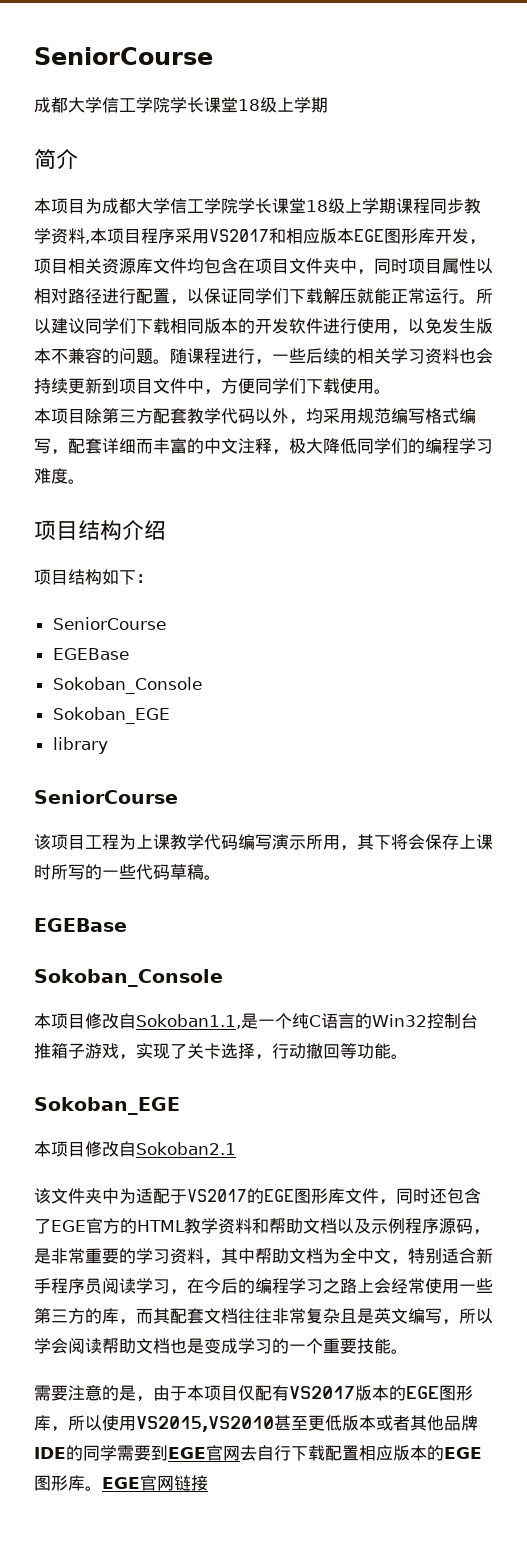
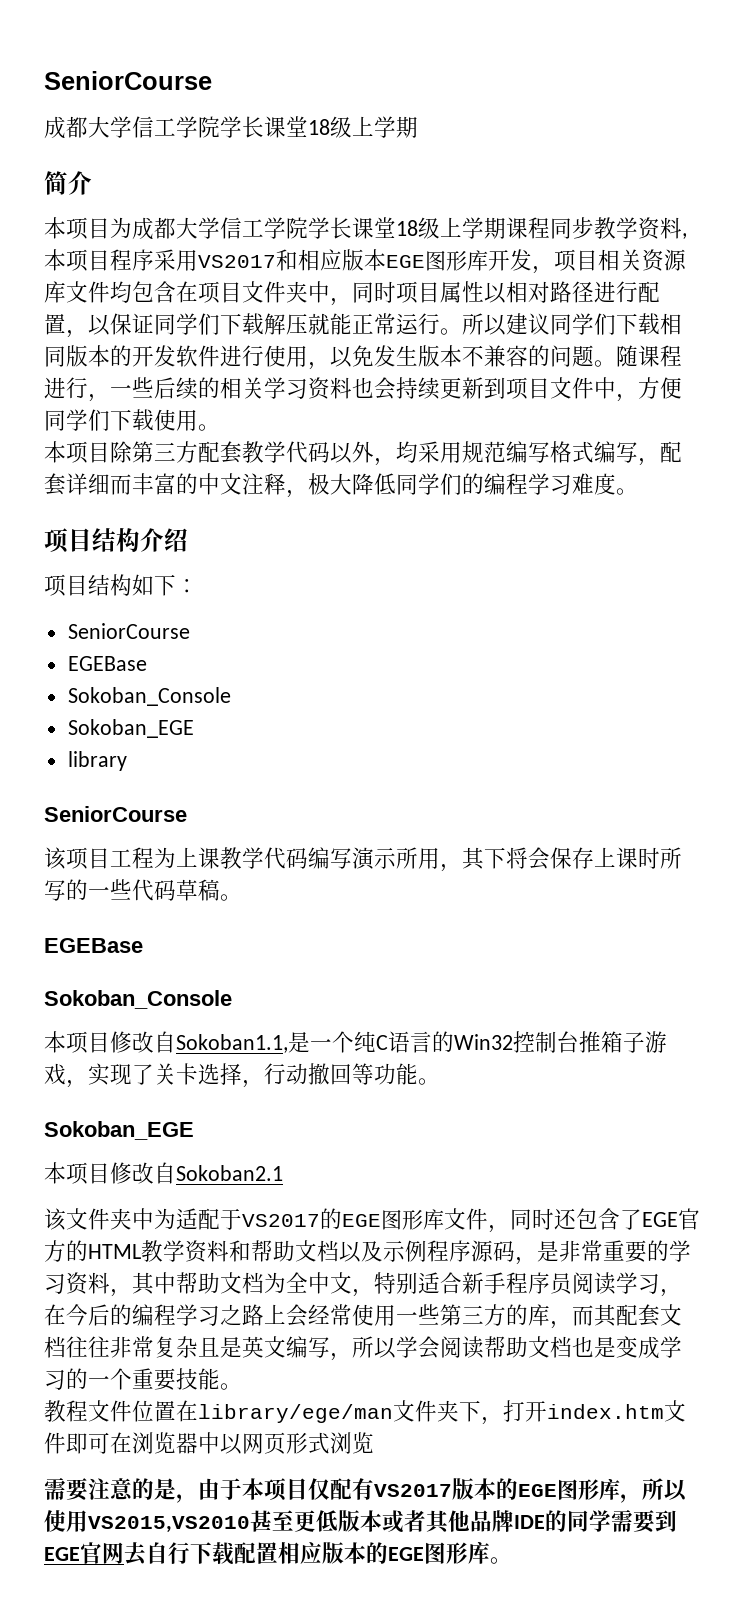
+ 教程文件位置在library/ege/man文件夹下，打开index.htm文件即可在浏览器中以网页形式浏览
- EGE官网链接

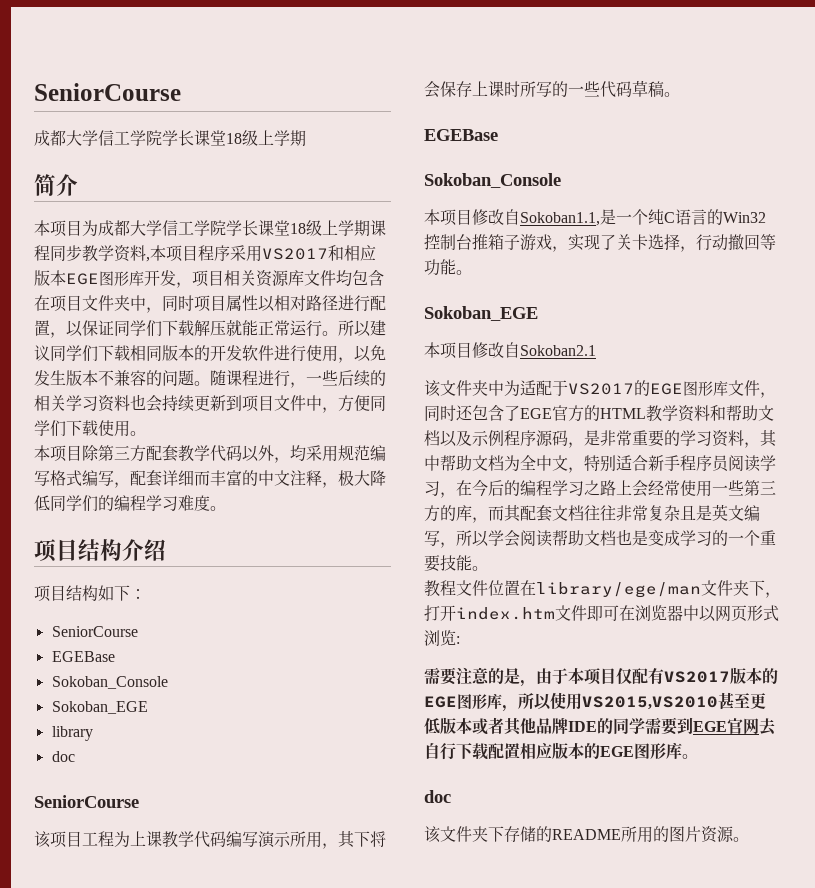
  library
+ doc
- 教程文件位置在library/ege/man文件夹下，打开index.htm文件即可在浏览器中以网页形式浏览
+ 教程文件位置在library/ege/man文件夹下，打开index.htm文件即可在浏览器中以网页形式浏览:
  需要注意的是，由于本项目仅配有VS2017版本的EGE图形库，所以使用VS2015,VS2010甚至更低版本或者其他品牌IDE的同学需要到EGE官网去自行下载配置相应版本的EGE图形库。
+ doc
+ 该文件夹下存储的README所用的图片资源。

